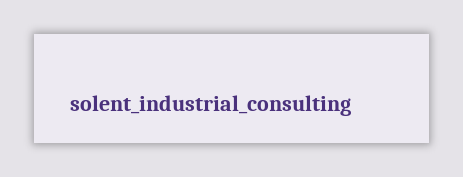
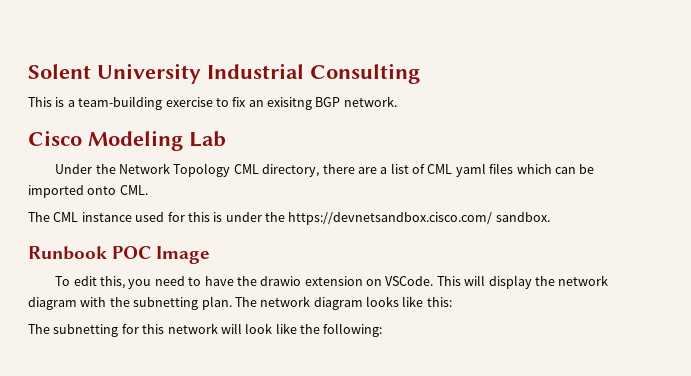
- solent_industrial_consulting
+ Solent University Industrial Consulting
+ This is a team-building exercise to fix an exisitng BGP network.
+ Cisco Modeling Lab
+ Under the Network Topology CML directory, there are a list of CML yaml files which can be imported onto CML.
+ The CML instance used for this is under the https://devnetsandbox.cisco.com/ sandbox.
+ Runbook POC Image
+ To edit this, you need to have the drawio extension on VSCode. This will display the network diagram with the subnetting plan. The network diagram looks like this:
+ The subnetting for this network will look like the following:

